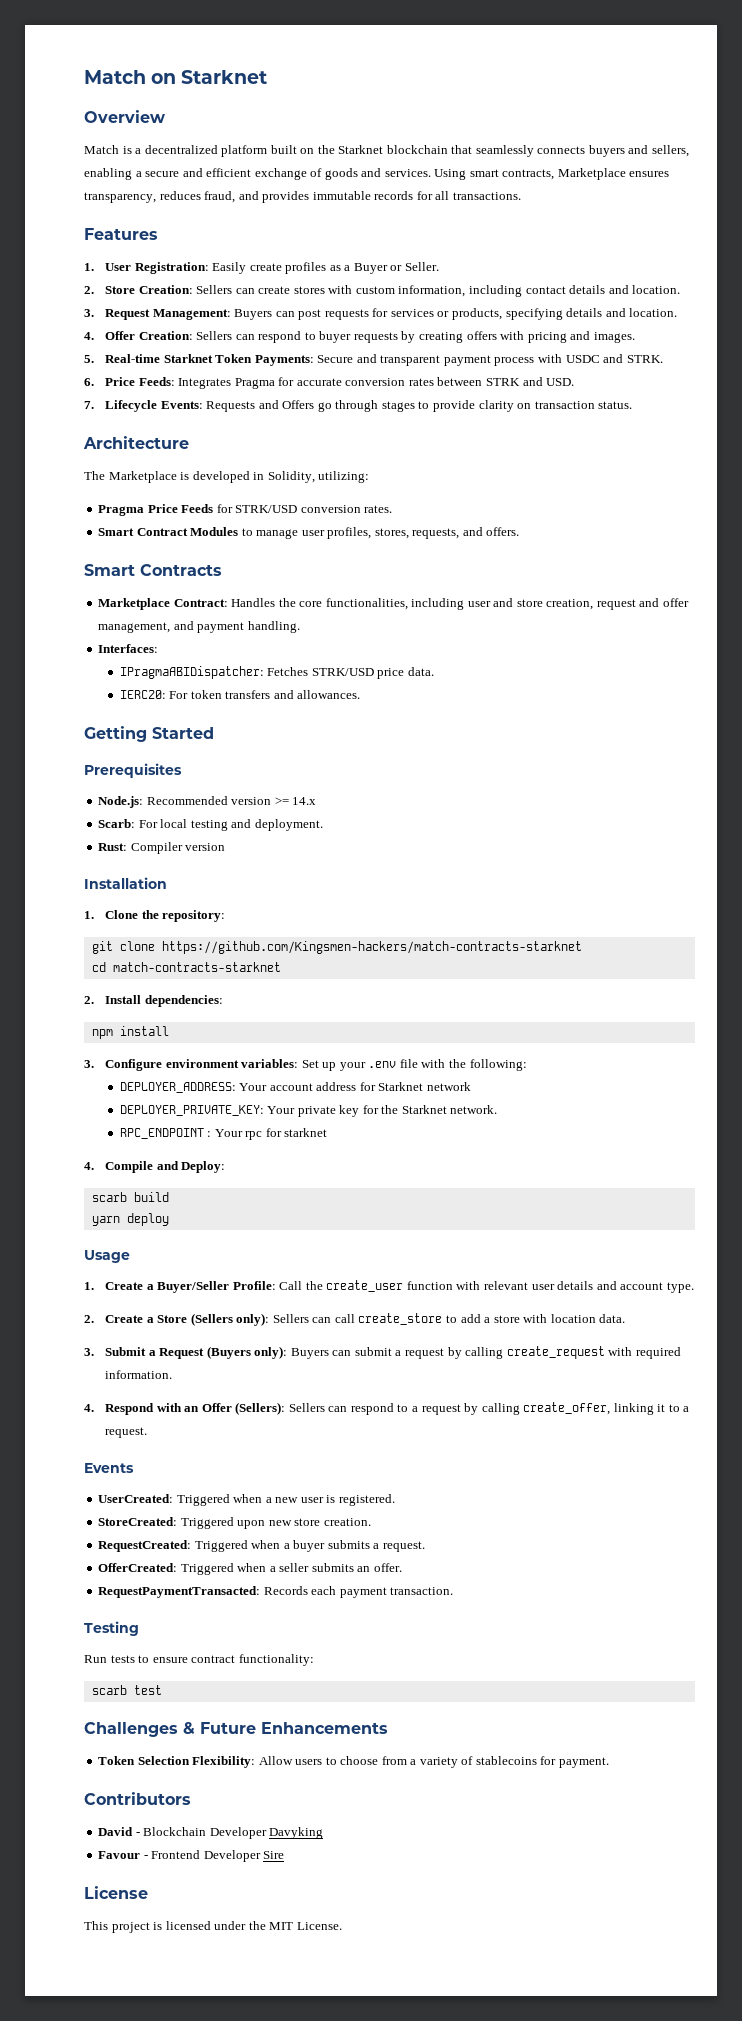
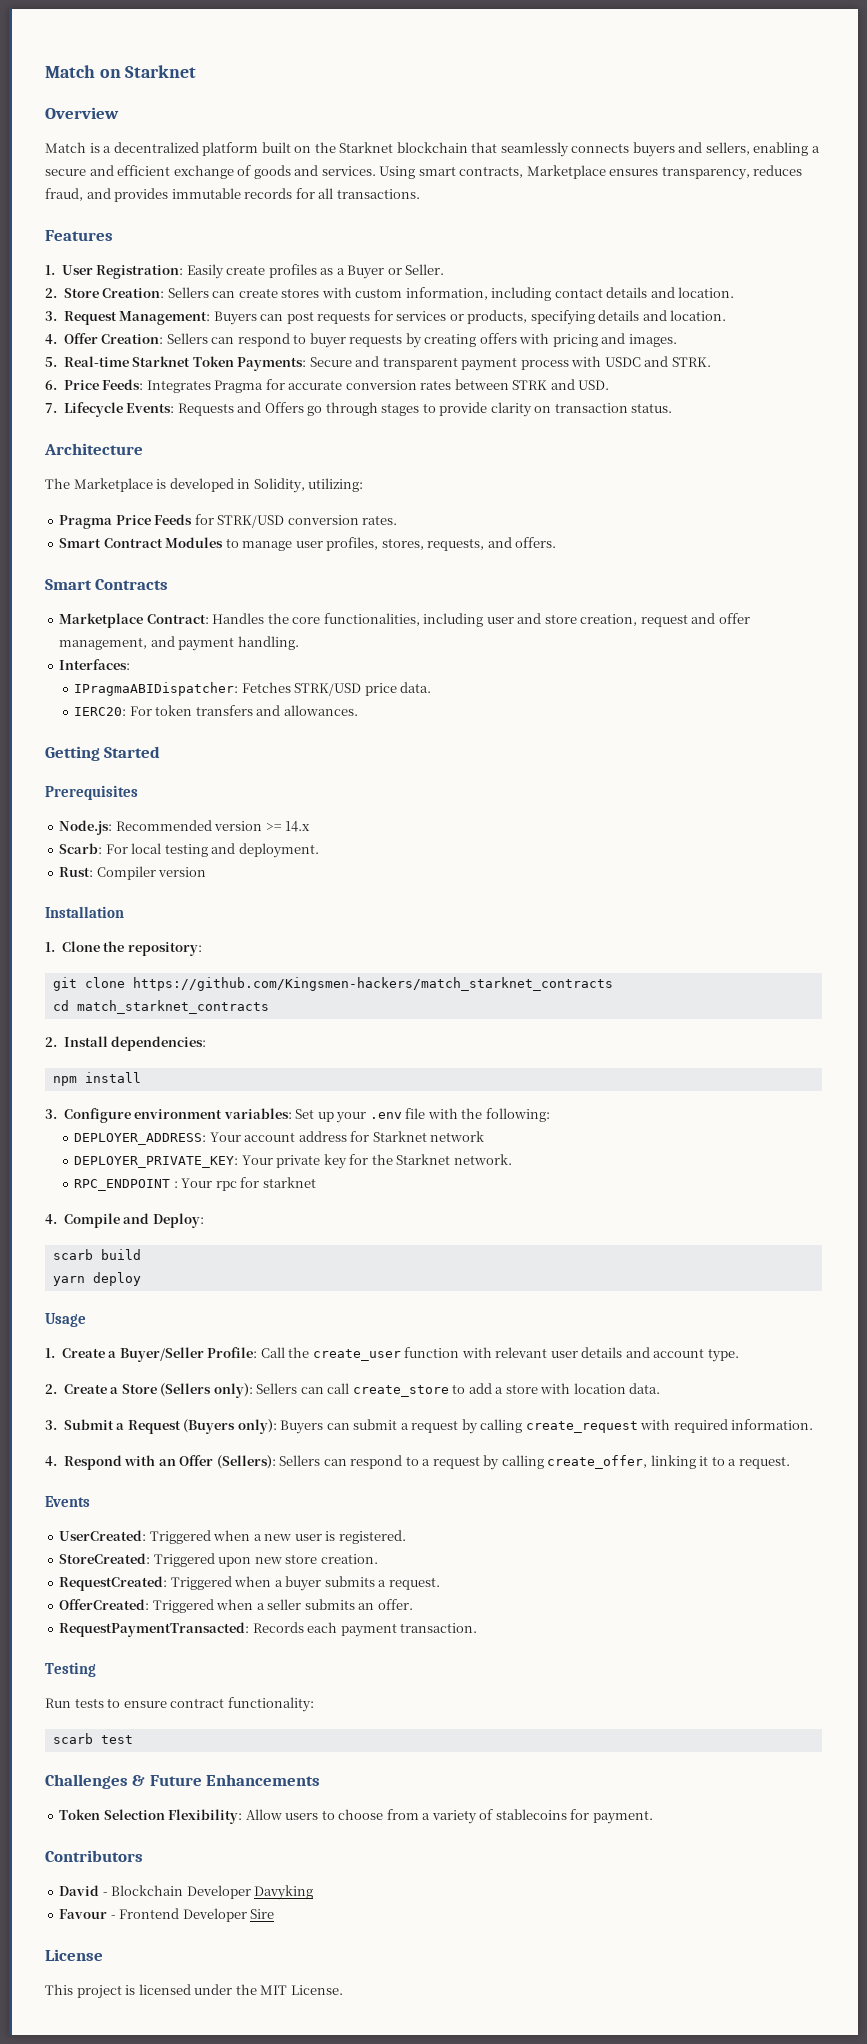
- git clone https://github.com/Kingsmen-hackers/match-contracts-starknet
+ git clone https://github.com/Kingsmen-hackers/match_starknet_contracts
- cd match-contracts-starknet
+ cd match_starknet_contracts

